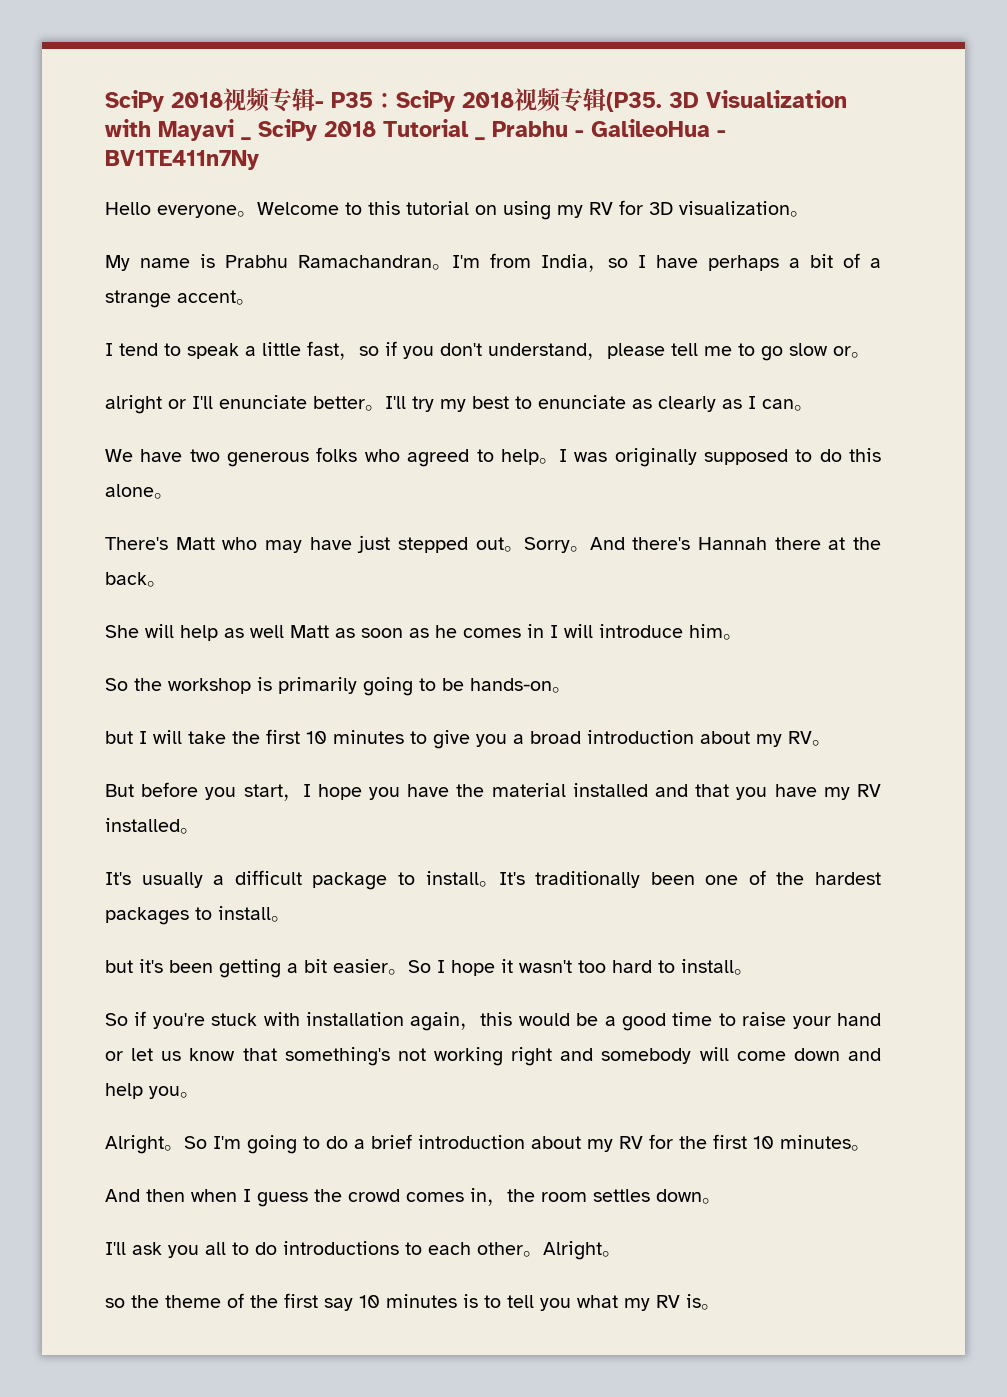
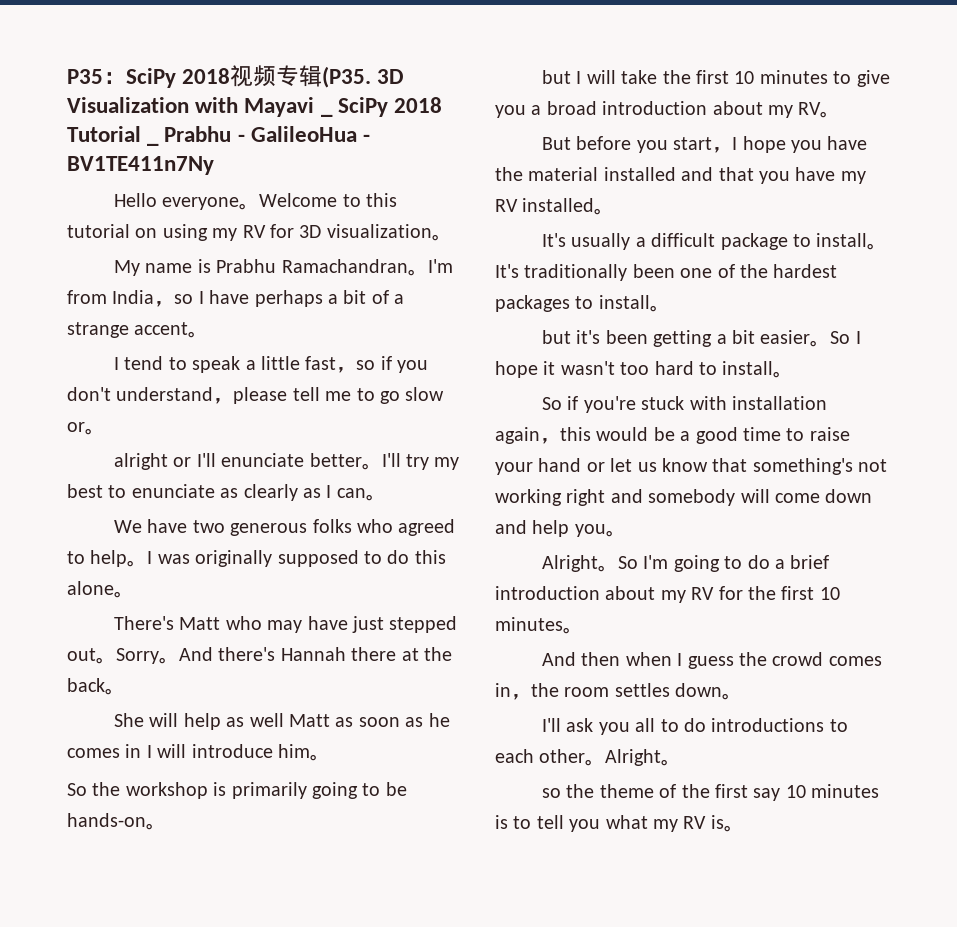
- SciPy 2018视频专辑- P35：SciPy 2018视频专辑(P35. 3D Visualization with Mayavi _ SciPy 2018 Tutorial _ Prabhu - GalileoHua - BV1TE411n7Ny
+ P35：SciPy 2018视频专辑(P35. 3D Visualization with Mayavi _ SciPy 2018 Tutorial _ Prabhu - GalileoHua - BV1TE411n7Ny

